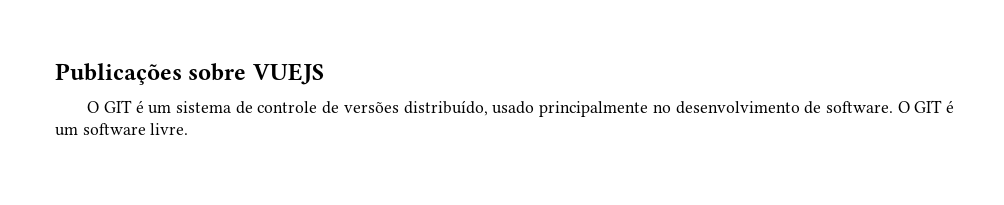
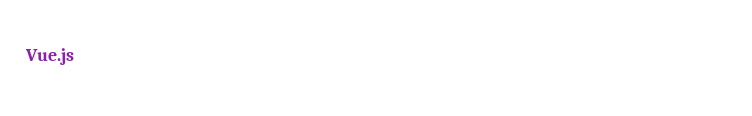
- Publicações sobre VUEJS
- O GIT é um sistema de controle de versões distribuído, usado principalmente no desenvolvimento de software. O GIT é um software livre.
+ Vue.js

